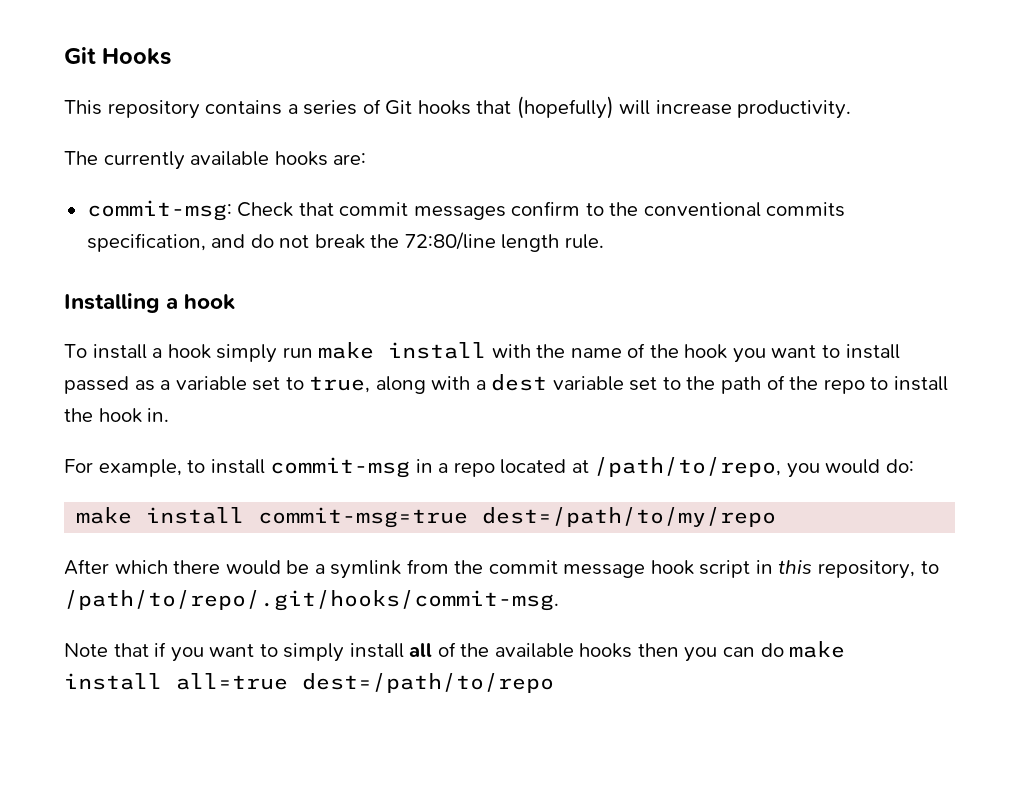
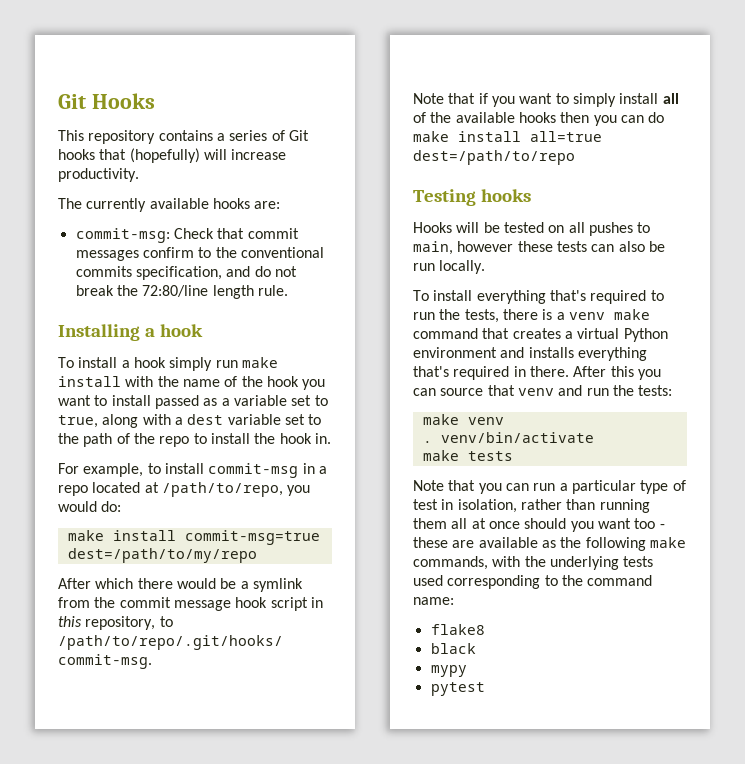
+ Testing hooks
+ Hooks will be tested on all pushes to main, however these tests can also be run locally.
+ To install everything that's required to run the tests, there is a venv make command that creates a virtual Python environment and installs everything that's required in there. After this you can source that venv and run the tests:
+ make venv
+ . venv/bin/activate
+ make tests
+ Note that you can run a particular type of test in isolation, rather than running them all at once should you want too - these are available as the following make commands, with the underlying tests used corresponding to the command name:
+ flake8
+ black
+ mypy
+ pytest

